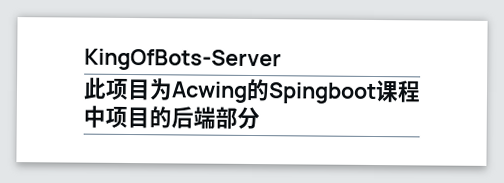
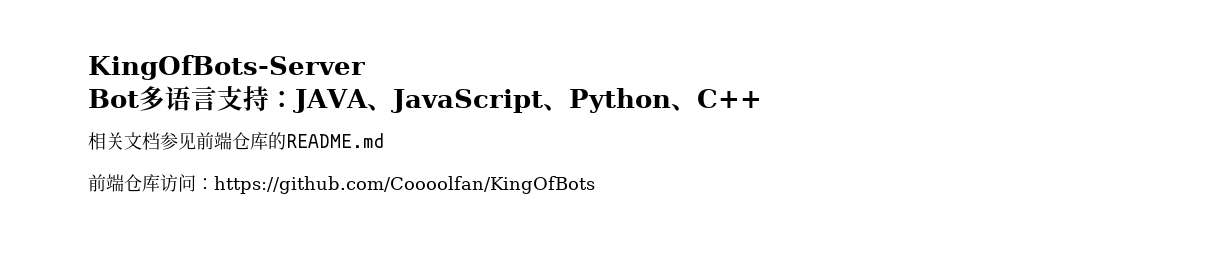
- 此项目为Acwing的Spingboot课程中项目的后端部分
+ Bot多语言支持：JAVA、JavaScript、Python、C++
+ 相关文档参见前端仓库的README.md
+ 前端仓库访问：https://github.com/Coooolfan/KingOfBots

